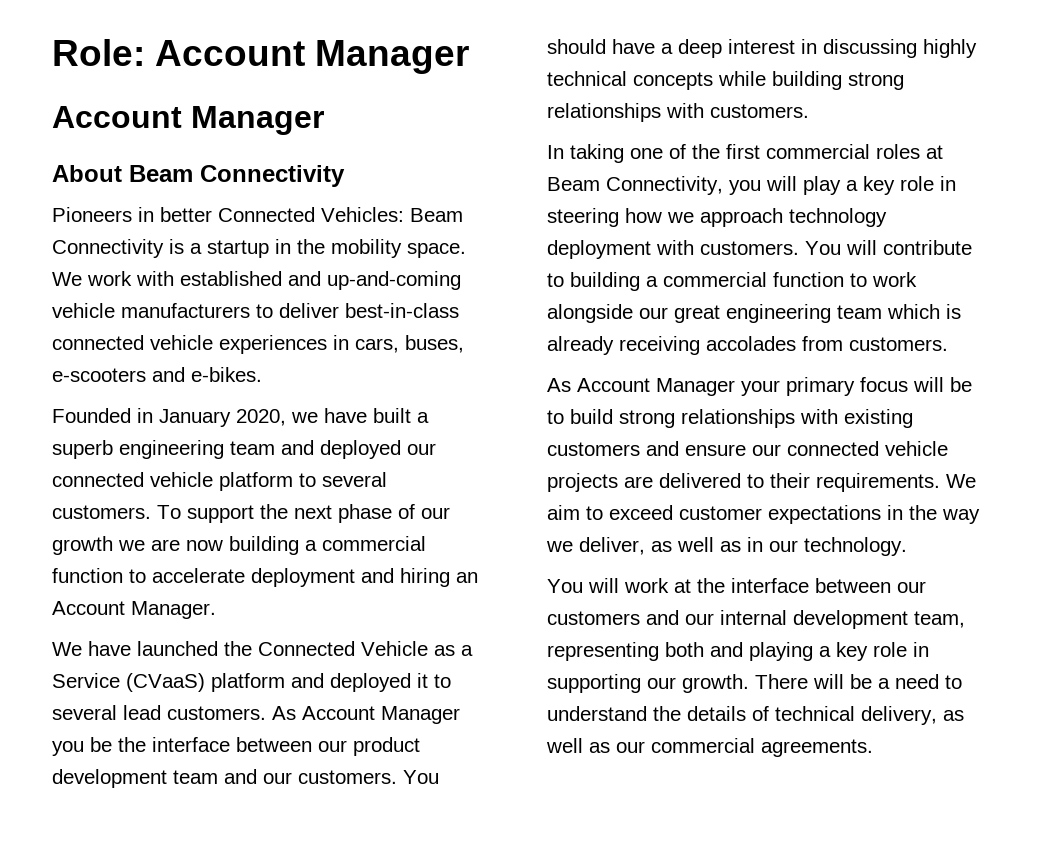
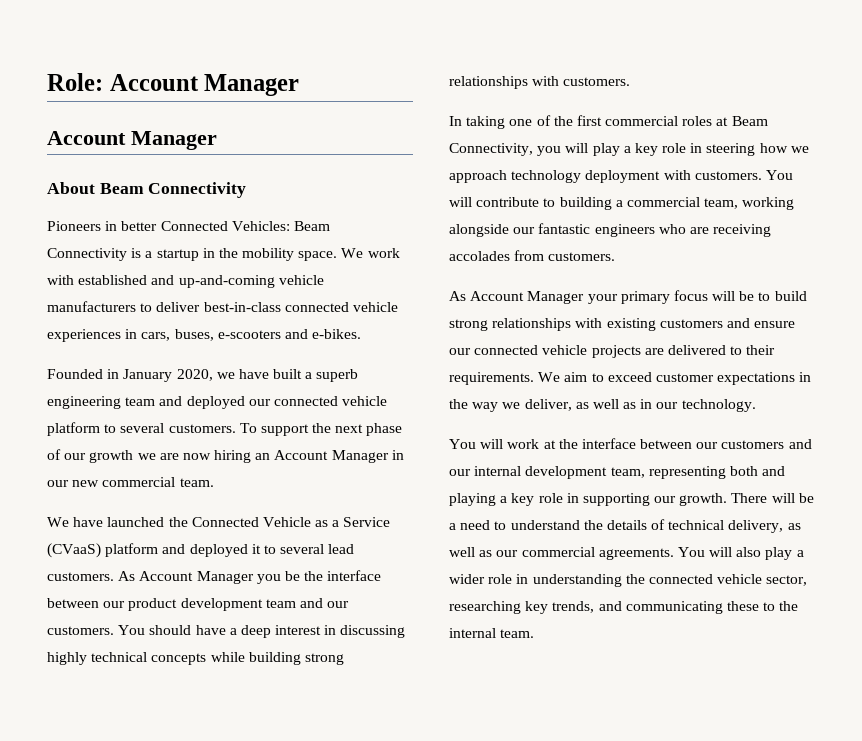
- To support the next phase of our growth we are now building a commercial function to accelerate deployment and hiring an Account Manager.
+ To support the next phase of our growth we are now hiring an Account Manager in our new commercial team.
- You will contribute to building a commercial function to work alongside our great engineering team which is already receiving accolades from customers.
+ You will contribute to building a commercial team, working alongside our fantastic engineers who are receiving accolades from customers.
+ You will also play a wider role in understanding the connected vehicle sector, researching key trends, and communicating these to the internal team.

